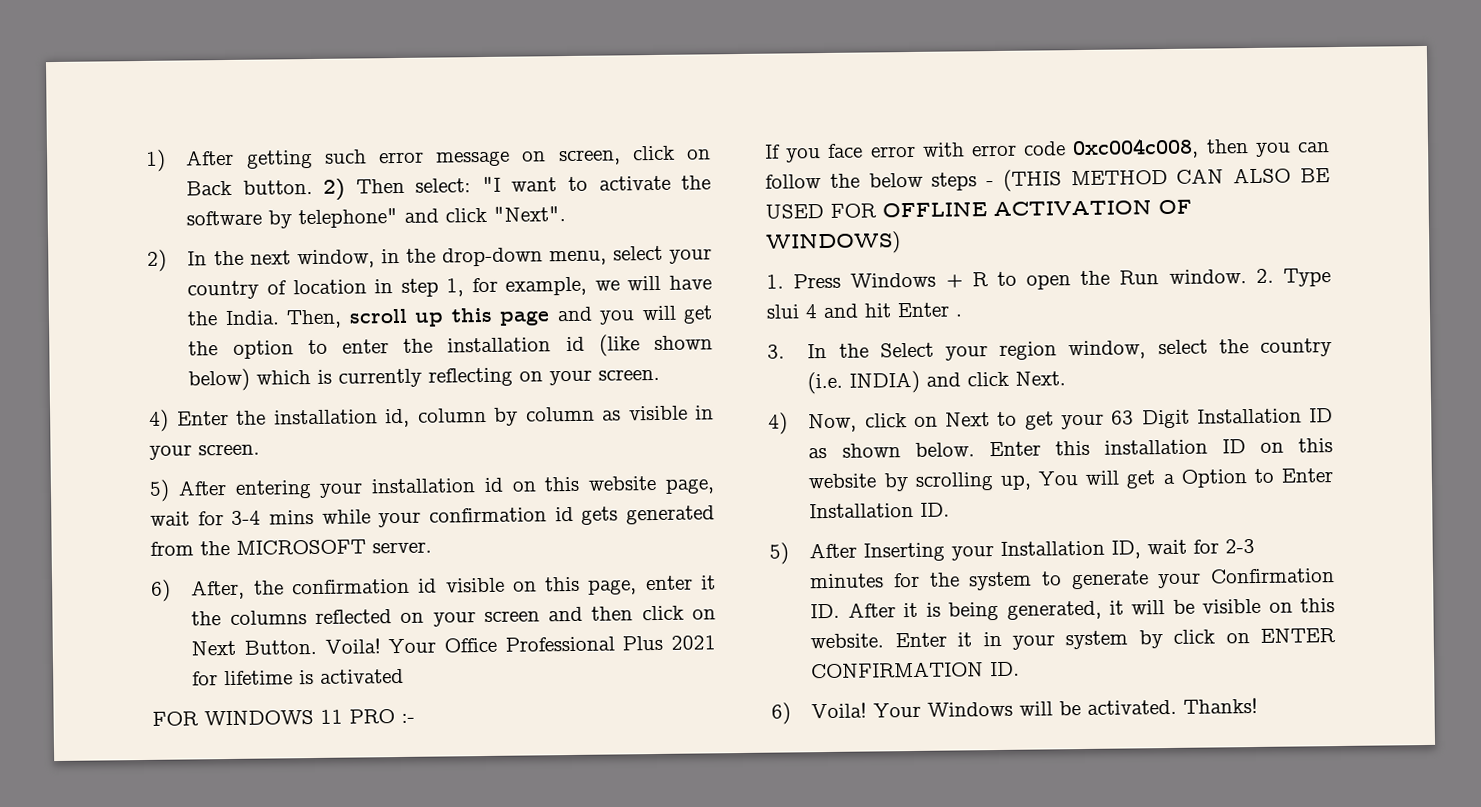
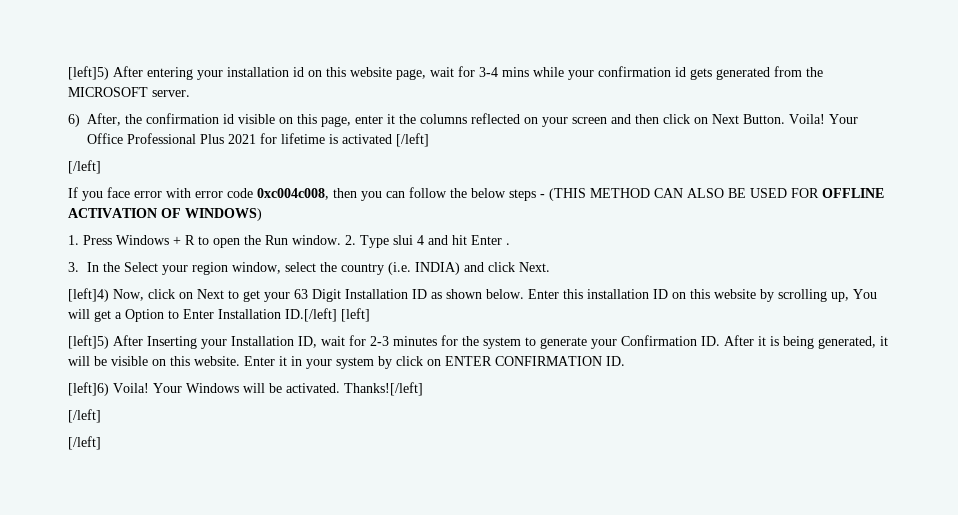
- 1) After getting such error message on screen, click on Back button. 2) Then select: "I want to activate the software by telephone" and click "Next".
- 2) In the next window, in the drop-down menu, select your country of location in step 1, for example, we will have the India. Then, scroll up this page and you will get the option to enter the installation id (like shown below) which is currently reflecting on your screen.
- 4) Enter the installation id, column by column as visible in your screen.
- 5) After entering your installation id on this website page, wait for 3-4 mins while your confirmation id gets generated from the MICROSOFT server.
+ [left]5) After entering your installation id on this website page, wait for 3-4 mins while your confirmation id gets generated from the MICROSOFT server.
- Your Office Professional Plus 2021 for lifetime is activated
- FOR WINDOWS 11 PRO :-
+ Your Office Professional Plus 2021 for lifetime is activated [/left]
+ [/left]
- 4) Now, click on Next to get your 63 Digit Installation ID as shown below.
+ [left]4) Now, click on Next to get your 63 Digit Installation ID as shown below.
- Enter this installation ID on this website by scrolling up, You will get a Option to Enter Installation ID.
- 5) After Inserting your Installation ID, wait for 2-3 minutes for the system to generate your Confirmation ID. After it is being generated, it will be visible on this website.
+ Enter this installation ID on this website by scrolling up, You will get a Option to Enter Installation ID.[/left] [left]
+ [left]5) After Inserting your Installation ID, wait for 2-3 minutes for the system to generate your Confirmation ID. After it is being generated, it will be visible on this website.
- 6) Voila!
+ [left]6) Voila!
- Thanks!
+ Thanks![/left]
+ [/left]
+ [/left]

